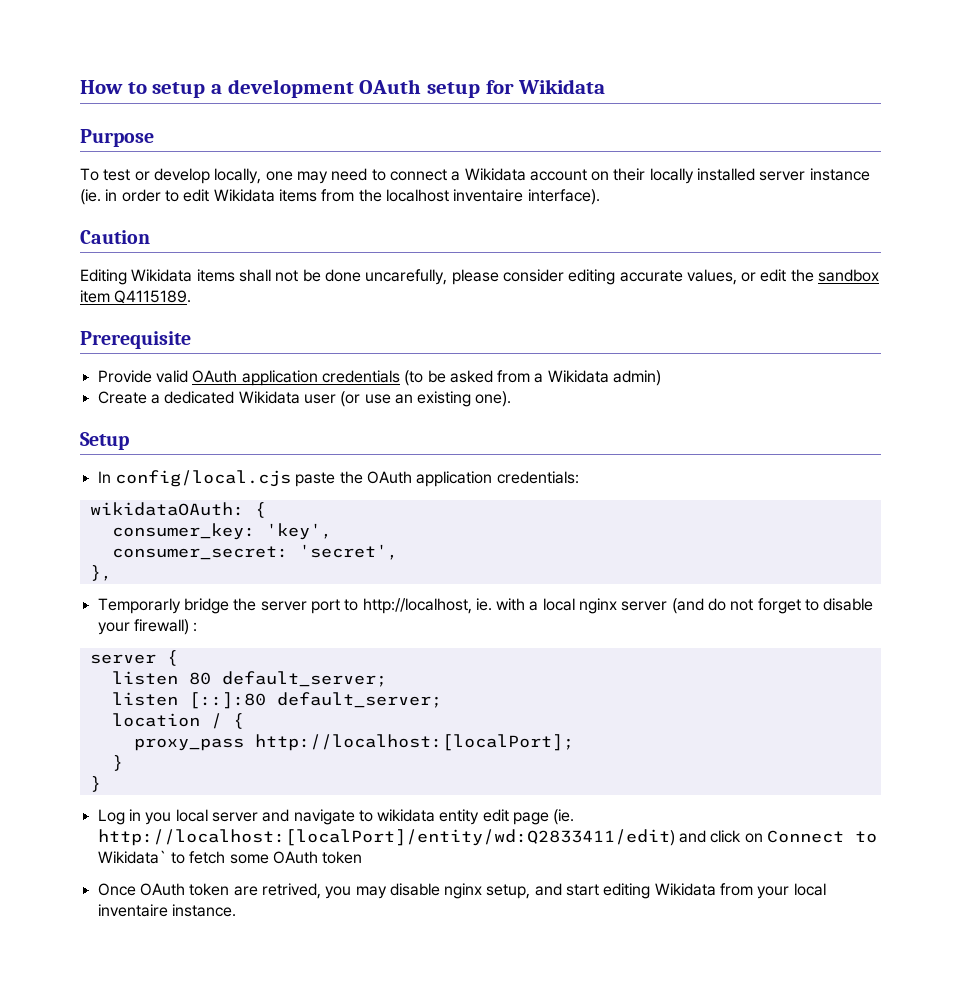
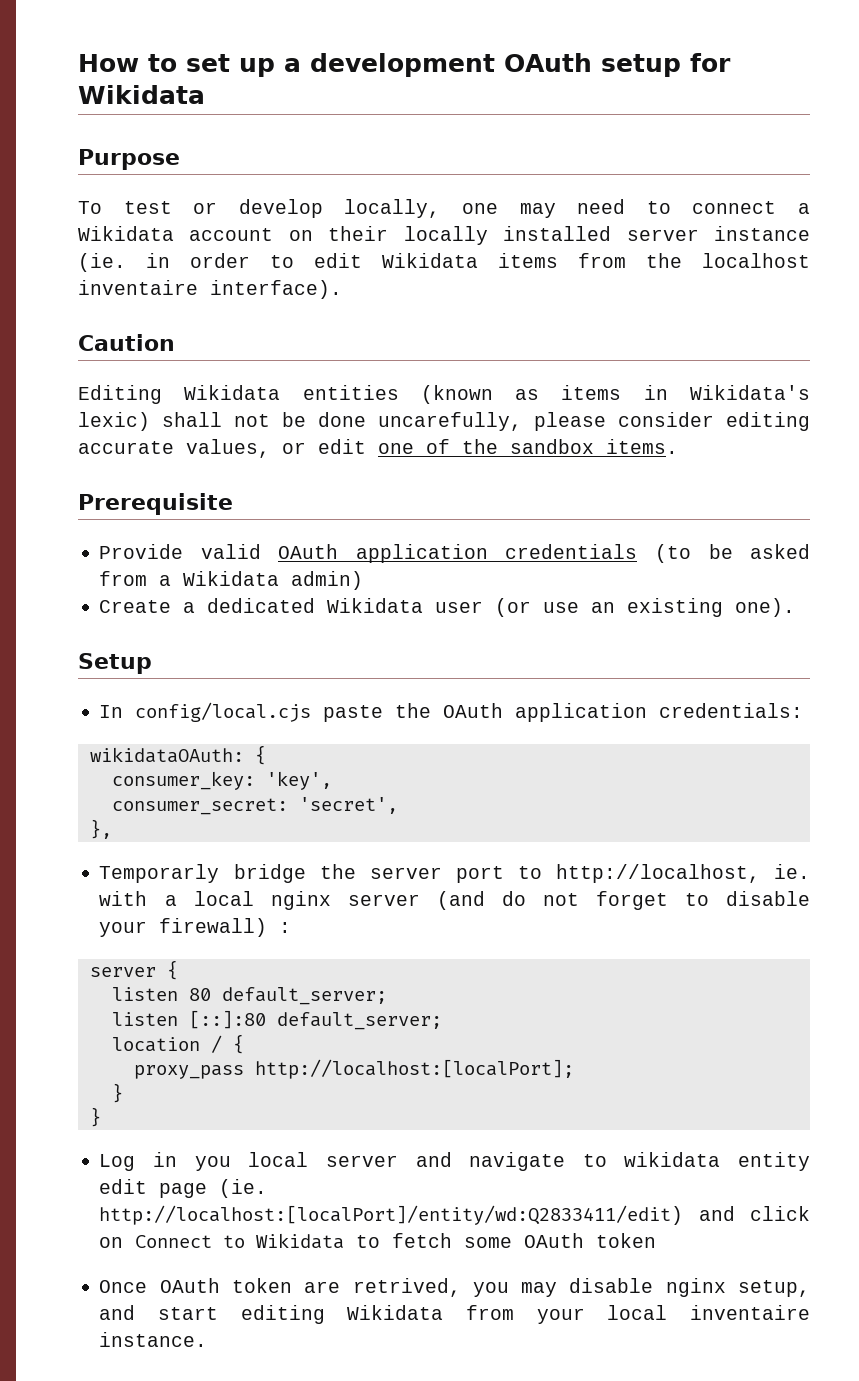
- How to setup a development OAuth setup for Wikidata
+ How to set up a development OAuth setup for Wikidata
- Editing Wikidata items shall not be done uncarefully, please consider editing accurate values, or edit the sandbox item Q4115189.
+ Editing Wikidata entities (known as items in Wikidata's lexic) shall not be done uncarefully, please consider editing accurate values, or edit one of the sandbox items.
- Log in you local server and navigate to wikidata entity edit page (ie. http://localhost:[localPort]/entity/wd:Q2833411/edit) and click on Connect to Wikidata` to fetch some OAuth token
+ Log in you local server and navigate to wikidata entity edit page (ie. http://localhost:[localPort]/entity/wd:Q2833411/edit) and click on Connect to Wikidata to fetch some OAuth token

